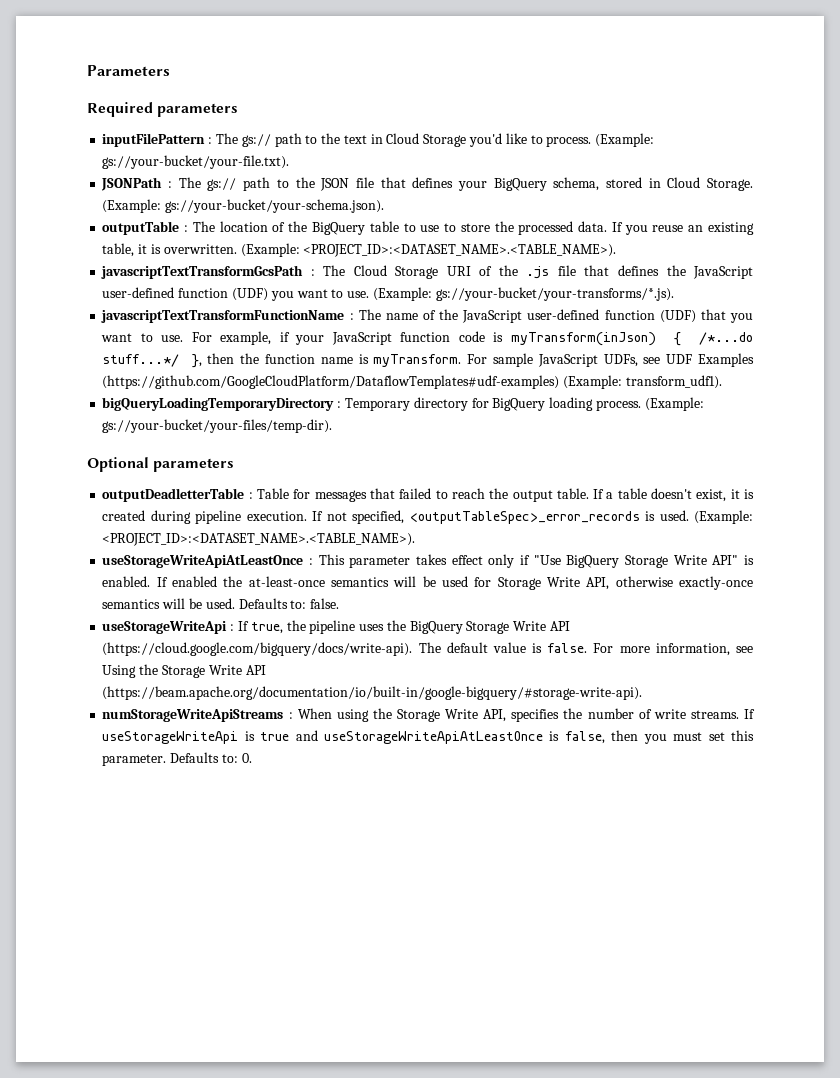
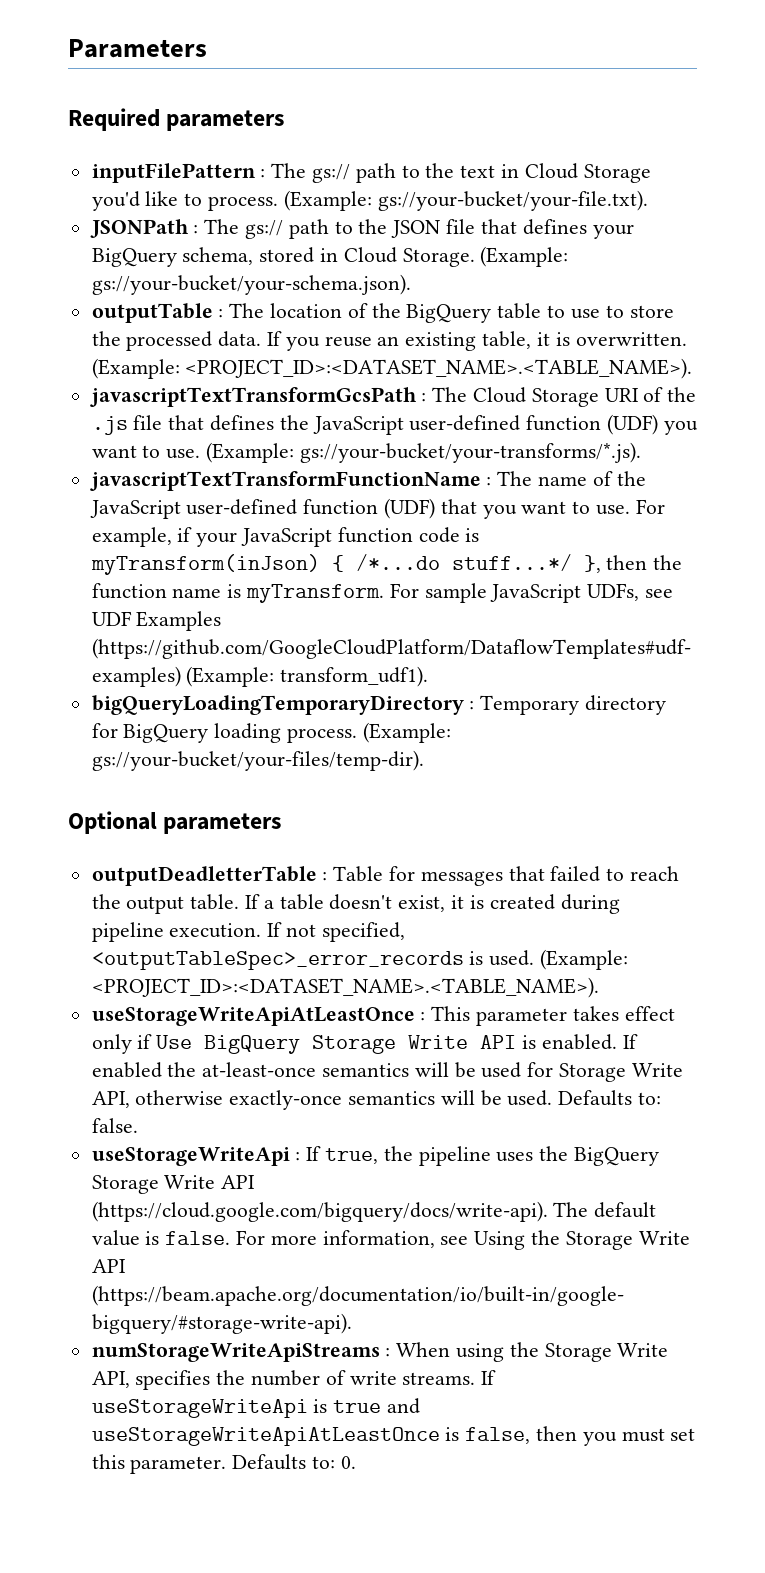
- useStorageWriteApiAtLeastOnce : This parameter takes effect only if "Use BigQuery Storage Write API" is enabled.
+ useStorageWriteApiAtLeastOnce : This parameter takes effect only if Use BigQuery Storage Write API is enabled.

